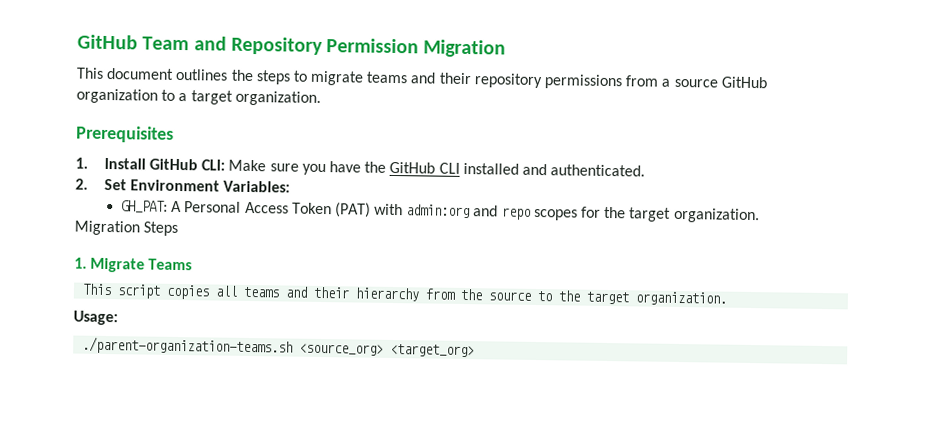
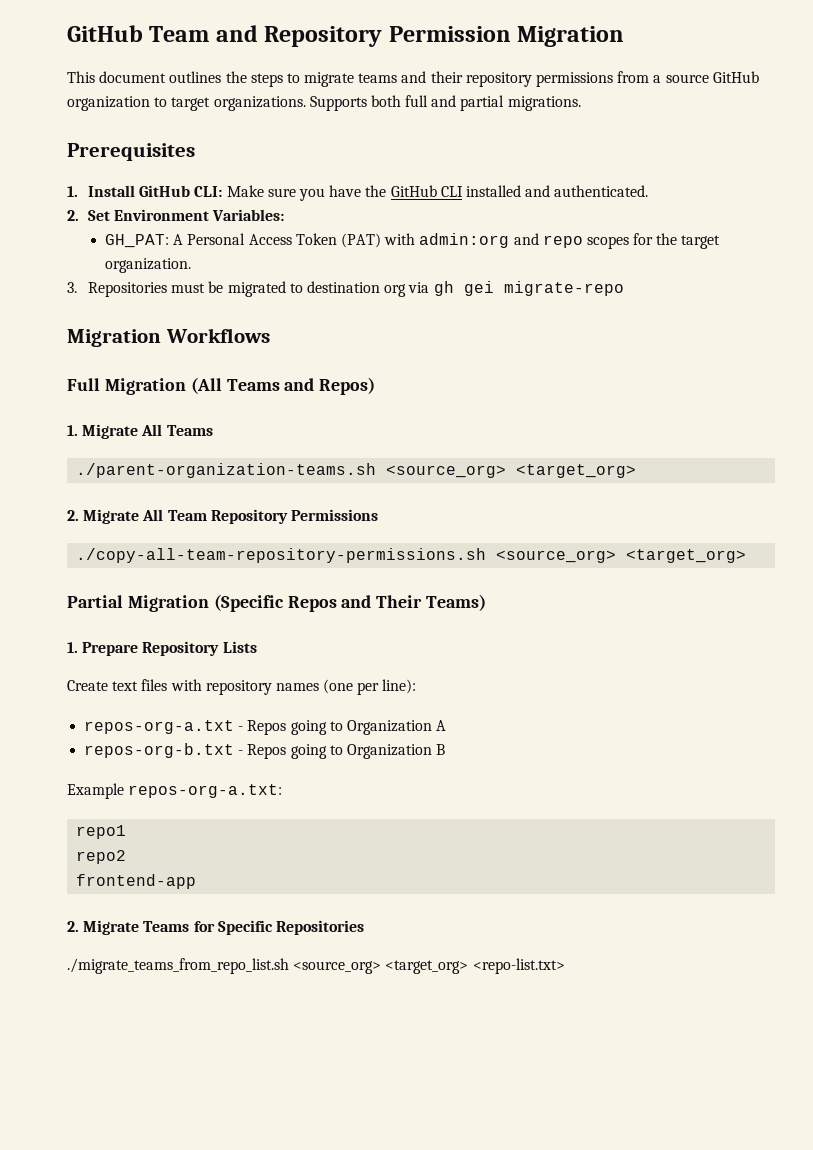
- This document outlines the steps to migrate teams and their repository permissions from a source GitHub organization to a target organization.
+ This document outlines the steps to migrate teams and their repository permissions from a source GitHub organization to target organizations. Supports both full and partial migrations.
- Migration Steps
+ 3. Repositories must be migrated to destination org via gh gei migrate-repo
+ Migration Workflows
+ Full Migration (All Teams and Repos)
- 1. Migrate Teams
+ 1. Migrate All Teams
- This script copies all teams and their hierarchy from the source to the target organization.
- Usage:
  ./parent-organization-teams.sh <source_org> <target_org>
+ 2. Migrate All Team Repository Permissions
+ ./copy-all-team-repository-permissions.sh <source_org> <target_org>
+ Partial Migration (Specific Repos and Their Teams)
+ 1. Prepare Repository Lists
+ Create text files with repository names (one per line):
+ repos-org-a.txt - Repos going to Organization A
+ repos-org-b.txt - Repos going to Organization B
+ Example repos-org-a.txt:
+ repo1
+ repo2
+ frontend-app
+ 2. Migrate Teams for Specific Repositories
+ ./migrate_teams_from_repo_list.sh <source_org> <target_org> <repo-list.txt>

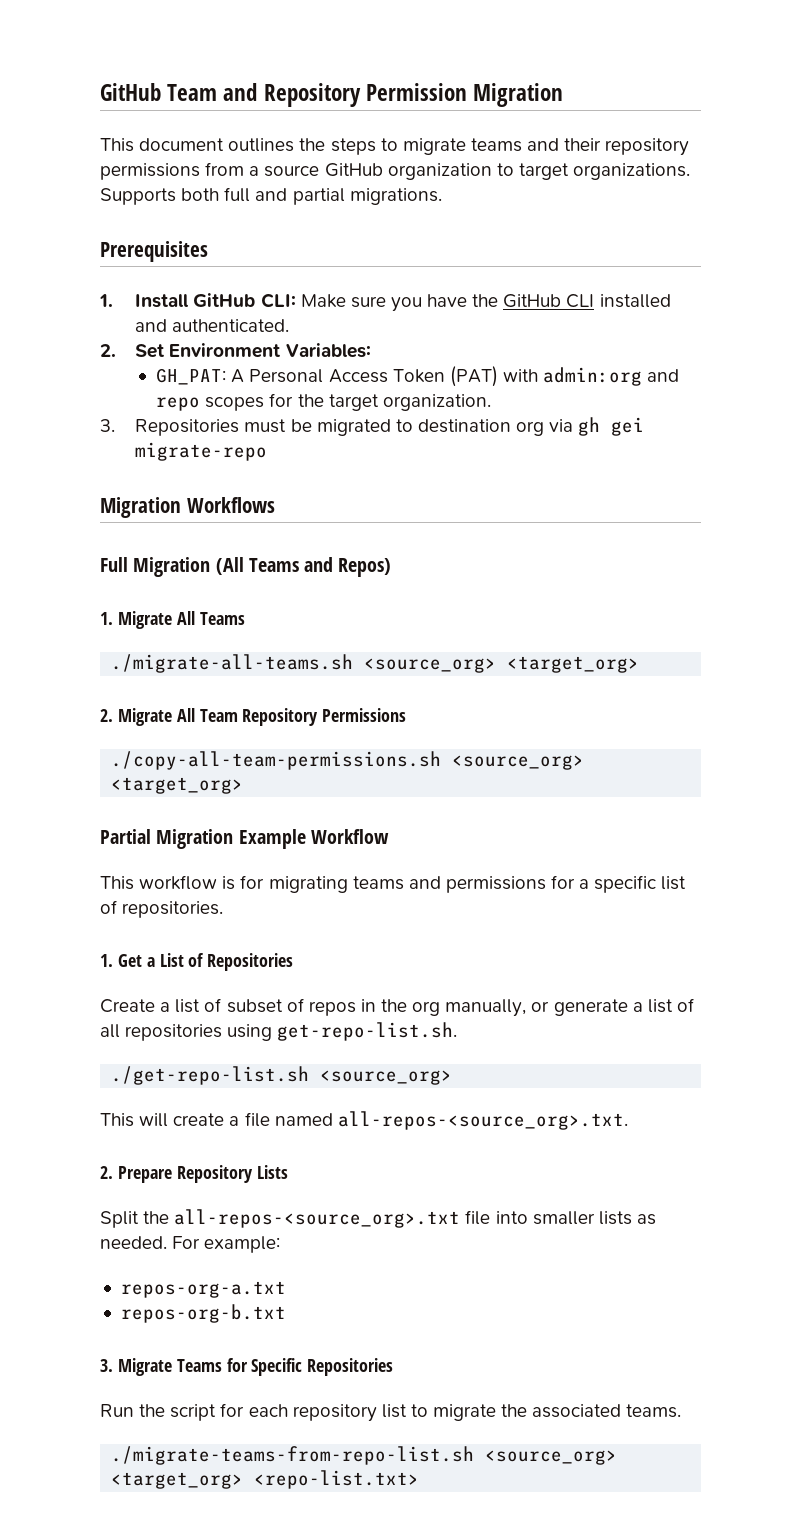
- ./parent-organization-teams.sh <source_org> <target_org>
+ ./migrate-all-teams.sh <source_org> <target_org>
- ./copy-all-team-repository-permissions.sh <source_org> <target_org>
+ ./copy-all-team-permissions.sh <source_org> <target_org>
- Partial Migration (Specific Repos and Their Teams)
- 1. Prepare Repository Lists
- Create text files with repository names (one per line):
- repos-org-a.txt - Repos going to Organization A
- repos-org-b.txt - Repos going to Organization B
- Example repos-org-a.txt:
- repo1
- repo2
- frontend-app
- 2. Migrate Teams for Specific Repositories
+ Partial Migration Example Workflow
+ This workflow is for migrating teams and permissions for a specific list of repositories.
+ 1. Get a List of Repositories
+ Create a list of subset of repos in the org manually, or generate a list of all repositories using get-repo-list.sh.
+ ./get-repo-list.sh <source_org>
+ This will create a file named all-repos-<source_org>.txt.
+ 2. Prepare Repository Lists
+ Split the all-repos-<source_org>.txt file into smaller lists as needed. For example:
+ repos-org-a.txt
+ repos-org-b.txt
+ 3. Migrate Teams for Specific Repositories
- ./migrate_teams_from_repo_list.sh <source_org> <target_org> <repo-list.txt>
+ Run the script for each repository list to migrate the associated teams.
+ ./migrate-teams-from-repo-list.sh <source_org> <target_org> <repo-list.txt>

